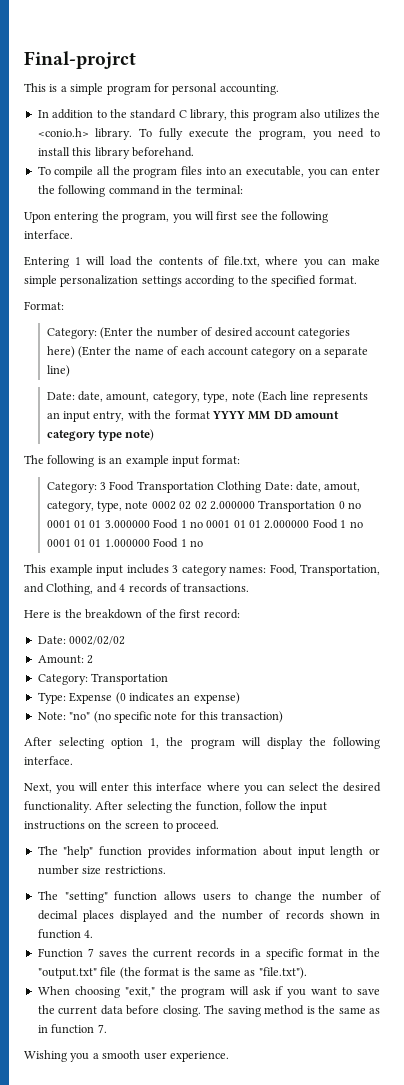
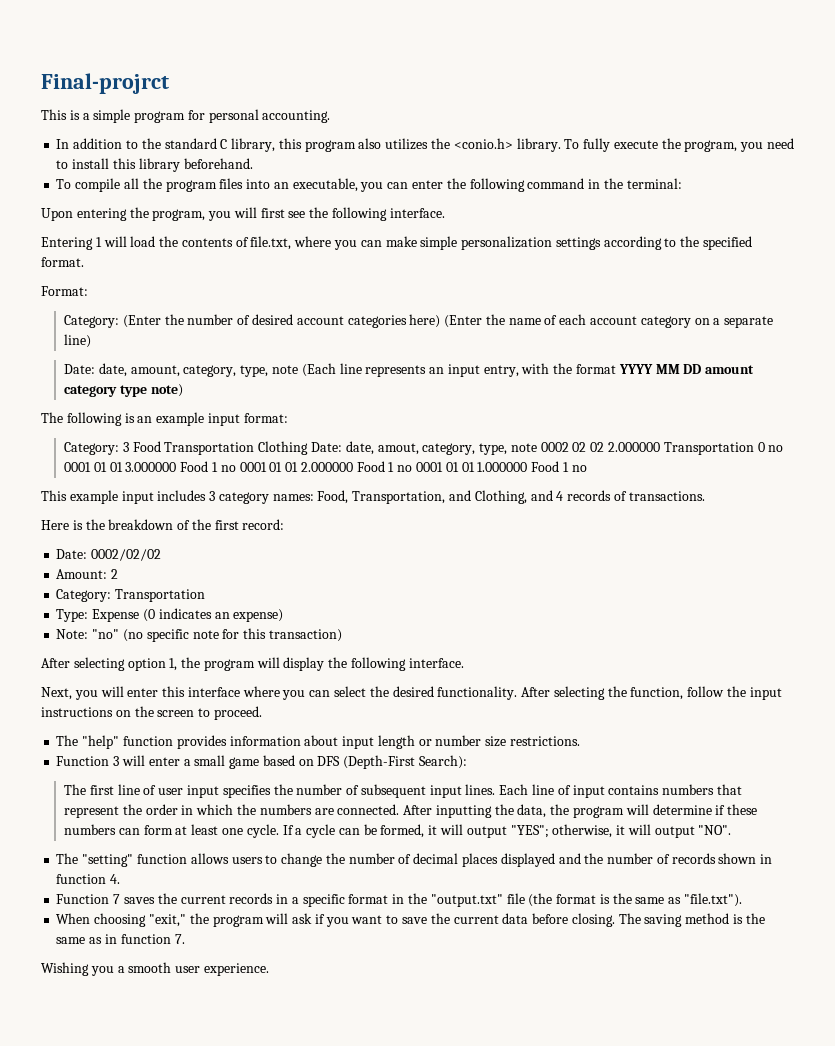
+ Function 3 will enter a small game based on DFS (Depth-First Search):
+ The first line of user input specifies the number of subsequent input lines. Each line of input contains numbers that represent the order in which the numbers are connected. After inputting the data, the program will determine if these numbers can form at least one cycle. If a cycle can be formed, it will output "YES"; otherwise, it will output "NO".

